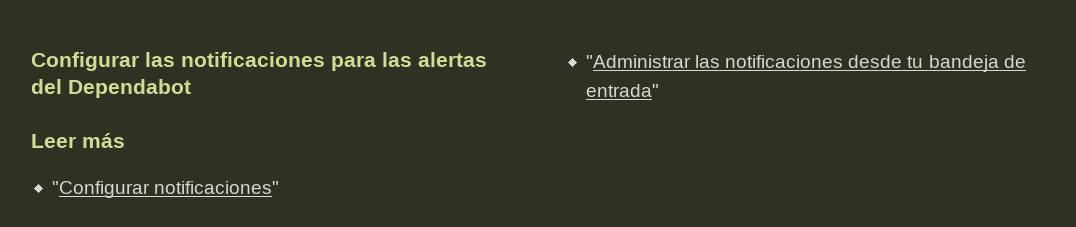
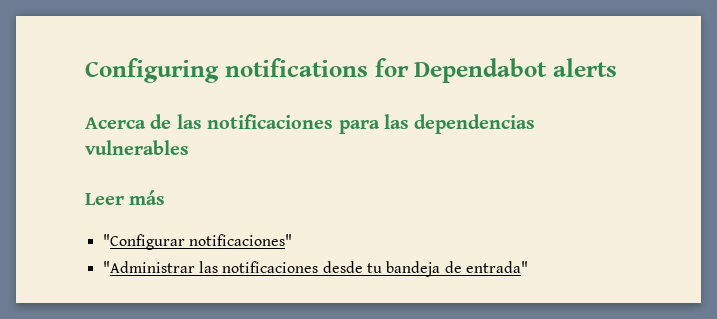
- Configurar las notificaciones para las alertas del Dependabot
+ Configuring notifications for Dependabot alerts
+ Acerca de las notificaciones para las dependencias vulnerables

